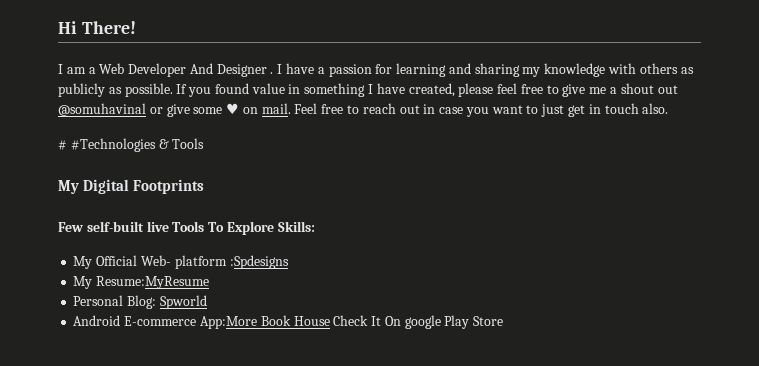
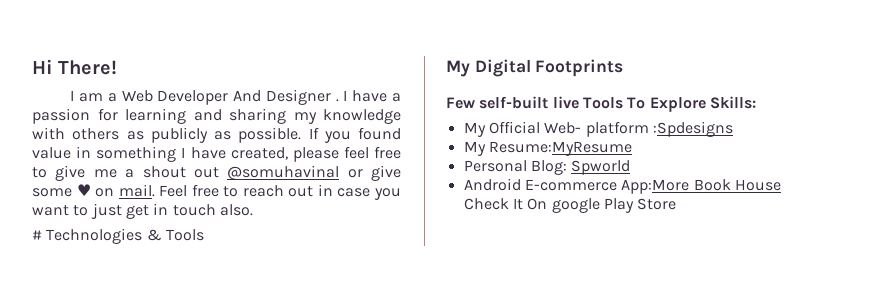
- # #Technologies & Tools
+ # Technologies & Tools

